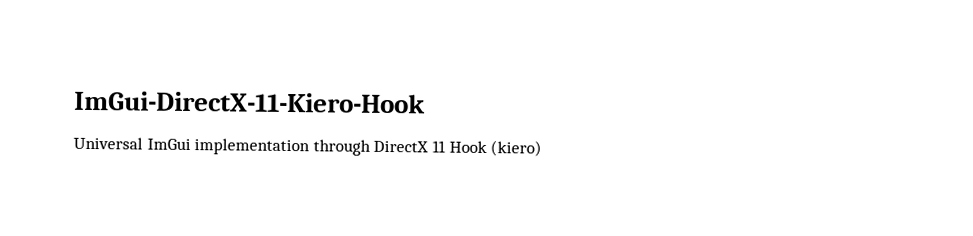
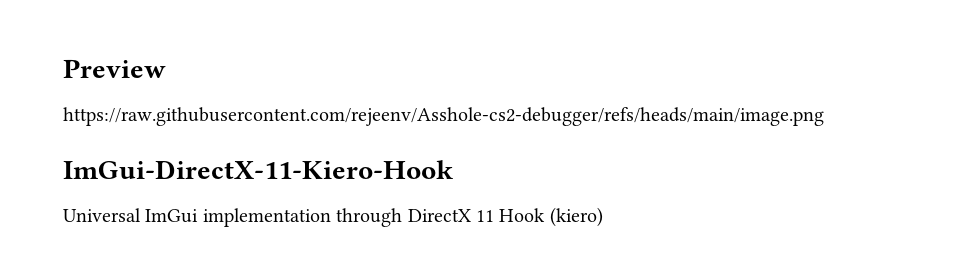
+ Preview
+ https://raw.githubusercontent.com/rejeenv/Asshole-cs2-debugger/refs/heads/main/image.png

